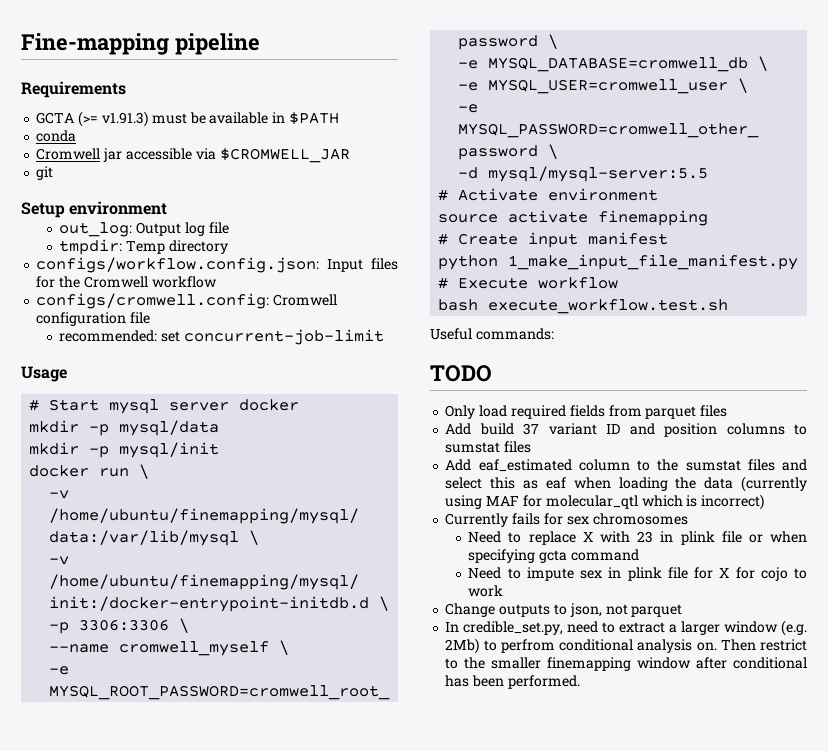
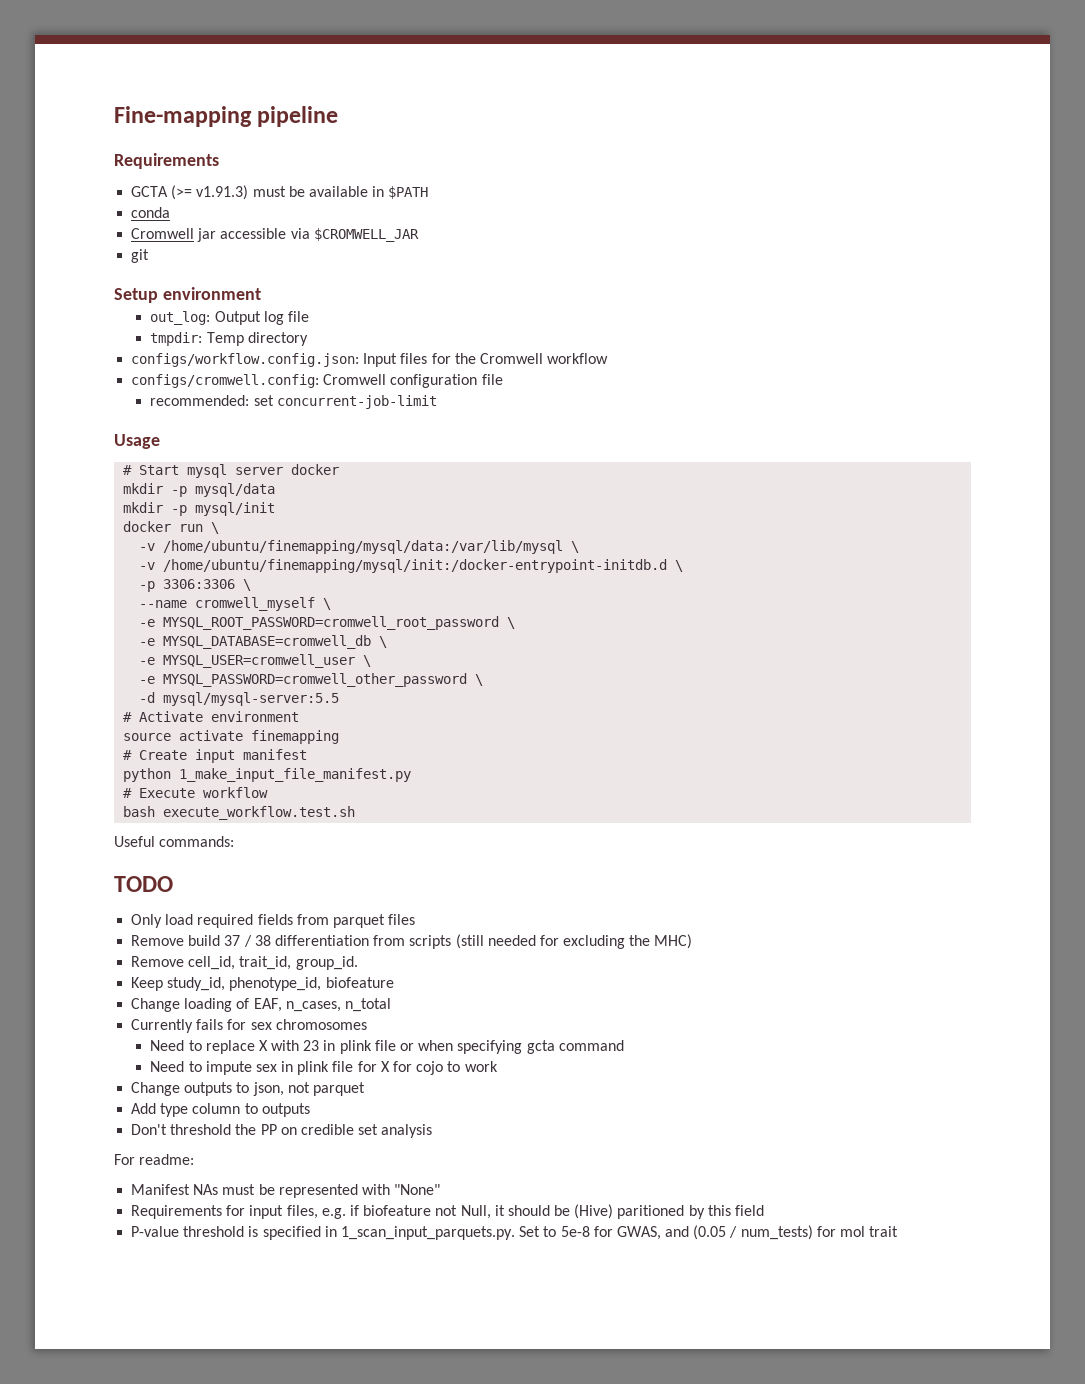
- Add build 37 variant ID and position columns to sumstat files
- Add eaf_estimated column to the sumstat files and select this as eaf when loading the data (currently using MAF for molecular_qtl which is incorrect)
+ Remove build 37 / 38 differentiation from scripts (still needed for excluding the MHC)
+ Remove cell_id, trait_id, group_id.
+ Keep study_id, phenotype_id, biofeature
+ Change loading of EAF, n_cases, n_total
- In credible_set.py, need to extract a larger window (e.g. 2Mb) to perfrom conditional analysis on. Then restrict to the smaller finemapping window after conditional has been performed.
+ Add type column to outputs
+ Don't threshold the PP on credible set analysis
+ For readme:
+ Manifest NAs must be represented with "None"
+ Requirements for input files, e.g. if biofeature not Null, it should be (Hive) paritioned by this field
+ P-value threshold is specified in 1_scan_input_parquets.py. Set to 5e-8 for GWAS, and (0.05 / num_tests) for mol trait

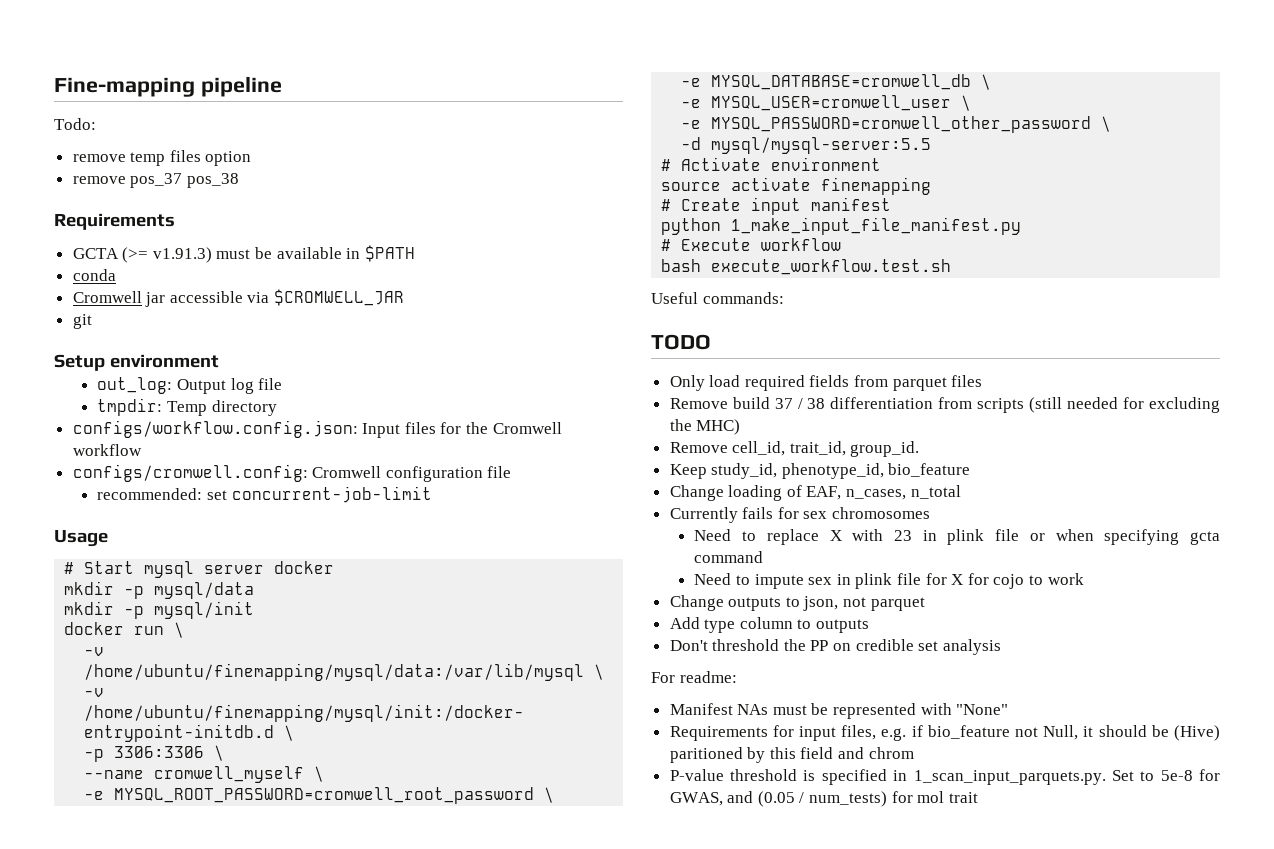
+ Todo:
+ remove temp files option
+ remove pos_37 pos_38
- Keep study_id, phenotype_id, biofeature
+ Keep study_id, phenotype_id, bio_feature
- Requirements for input files, e.g. if biofeature not Null, it should be (Hive) paritioned by this field
+ Requirements for input files, e.g. if bio_feature not Null, it should be (Hive) paritioned by this field and chrom

